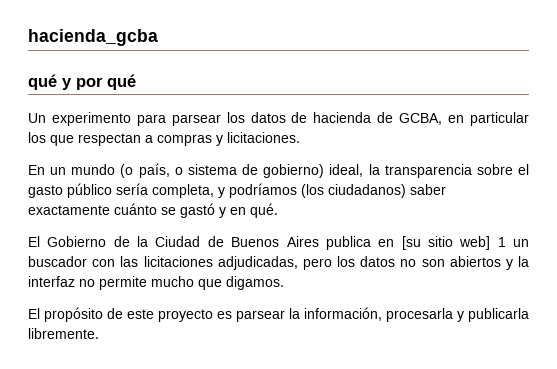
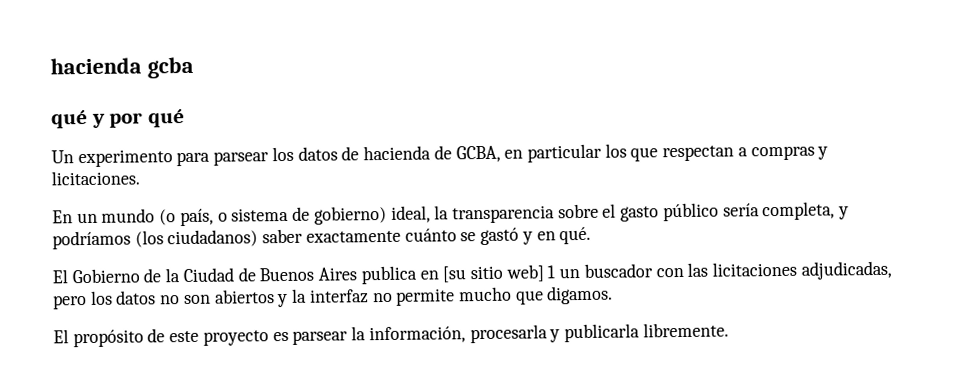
- hacienda_gcba
+ hacienda gcba

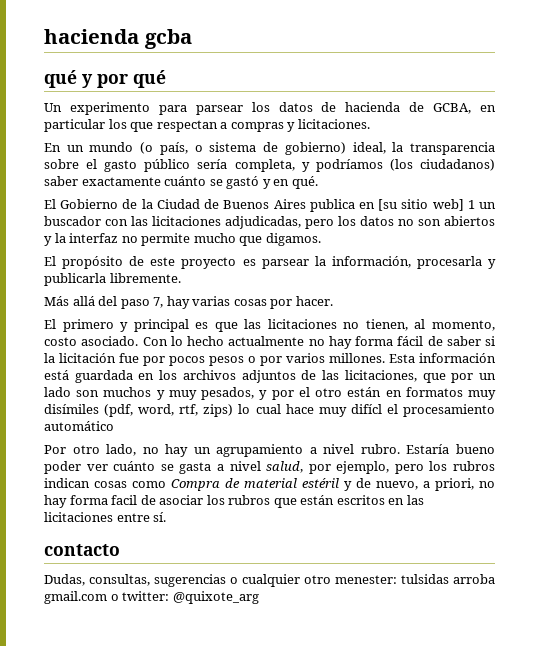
+ Más allá del paso 7, hay varias cosas por hacer.
+ El primero y principal es que las licitaciones no tienen, al momento, costo asociado. Con lo hecho actualmente no hay forma fácil de saber si la licitación fue por pocos pesos o por varios millones. Esta información está guardada en los archivos adjuntos de las licitaciones, que por un lado son muchos y muy pesados, y por el otro están en formatos muy disímiles (pdf, word, rtf, zips) lo cual hace muy difícl el procesamiento automático
+ Por otro lado, no hay un agrupamiento a nivel rubro. Estaría bueno poder ver cuánto se gasta a nivel salud, por ejemplo, pero los rubros indican cosas como Compra de material estéril y de nuevo, a priori, no hay forma facil de asociar los rubros que están escritos en las licitaciones entre sí.
+ contacto
+ Dudas, consultas, sugerencias o cualquier otro menester: tulsidas arroba gmail.com o twitter: @quixote_arg

